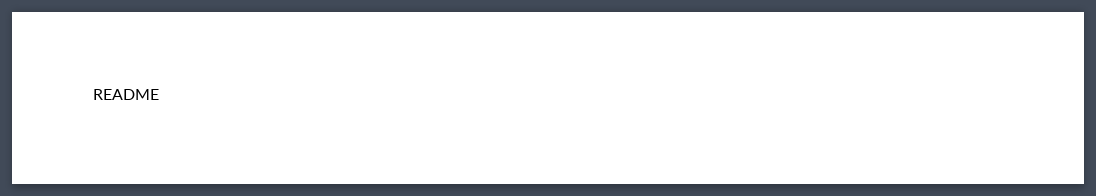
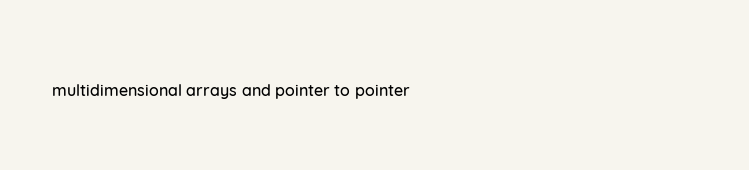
- README
+ multidimensional arrays and pointer to pointer

